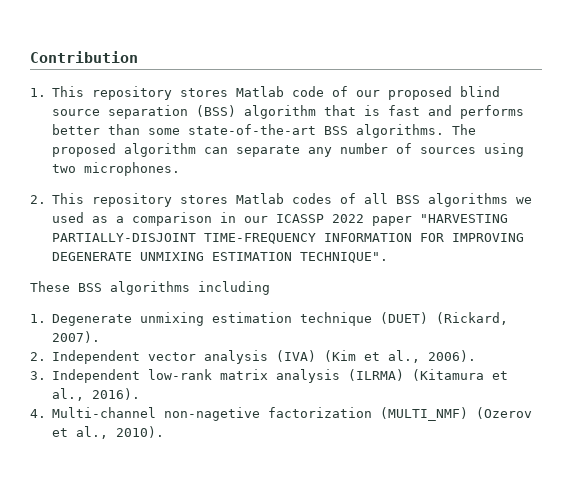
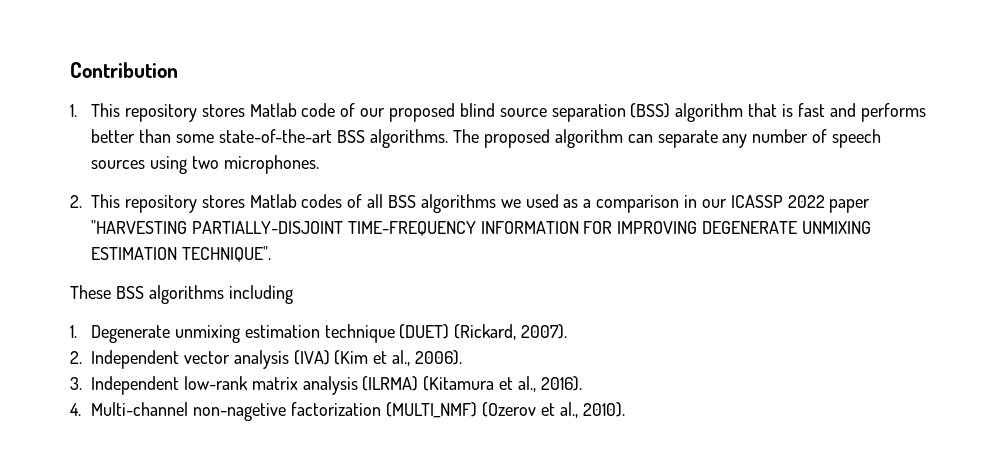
- The proposed algorithm can separate any number of sources using two microphones.
+ The proposed algorithm can separate any number of speech sources using two microphones.

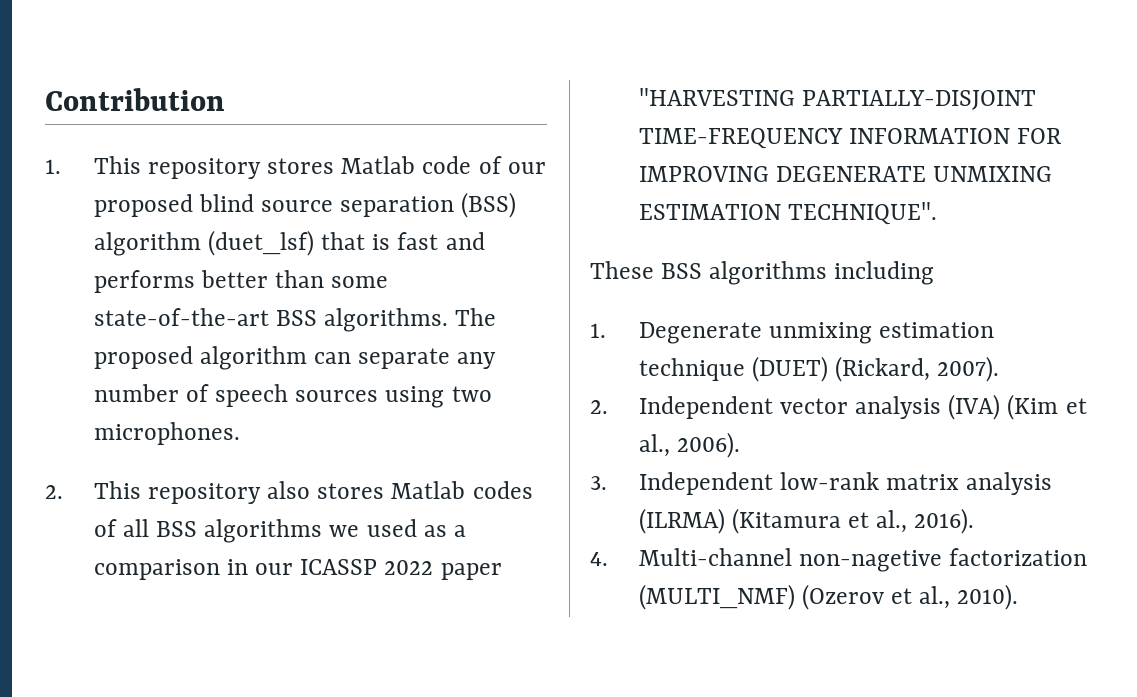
- 1. This repository stores Matlab code of our proposed blind source separation (BSS) algorithm that is fast and performs better than some state-of-the-art BSS algorithms.
+ 1. This repository stores Matlab code of our proposed blind source separation (BSS) algorithm (duet_lsf) that is fast and performs better than some state-of-the-art BSS algorithms.
- 2. This repository stores Matlab codes of all BSS algorithms we used as a comparison in our ICASSP 2022 paper "HARVESTING PARTIALLY-DISJOINT TIME-FREQUENCY INFORMATION FOR IMPROVING DEGENERATE UNMIXING ESTIMATION TECHNIQUE".
+ 2. This repository also stores Matlab codes of all BSS algorithms we used as a comparison in our ICASSP 2022 paper "HARVESTING PARTIALLY-DISJOINT TIME-FREQUENCY INFORMATION FOR IMPROVING DEGENERATE UNMIXING ESTIMATION TECHNIQUE".

